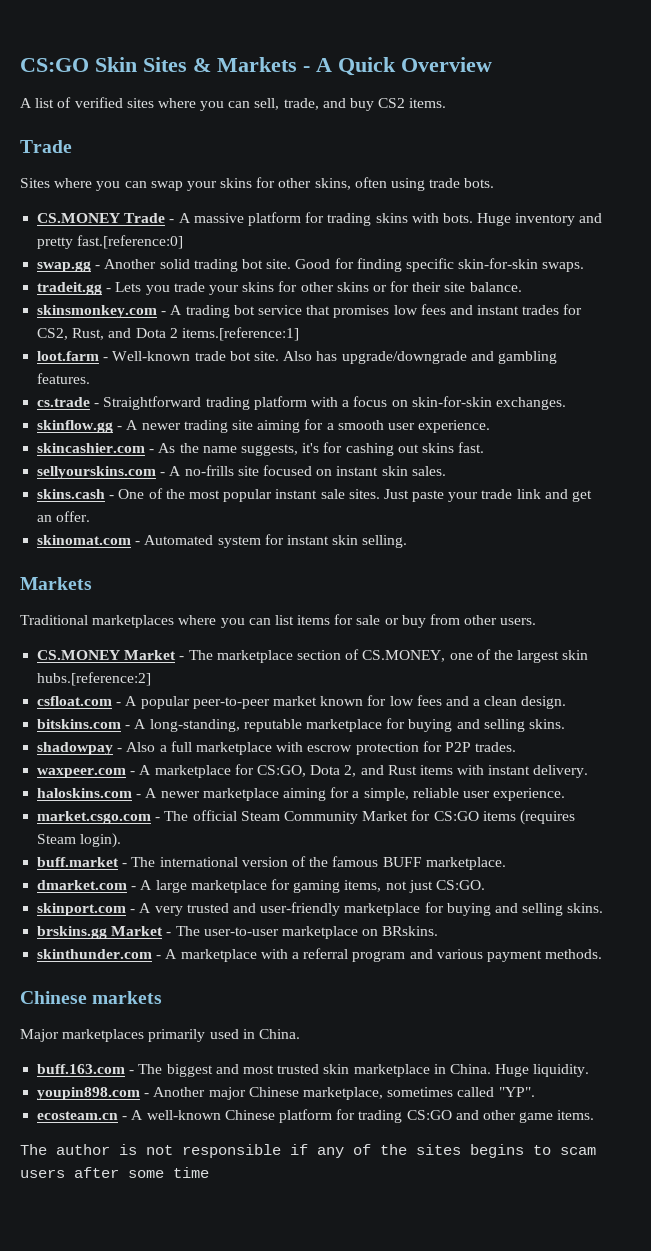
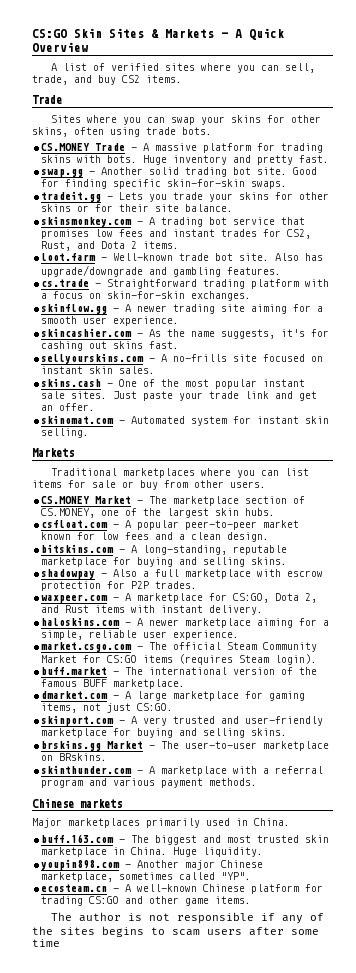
- Huge inventory and pretty fast.[reference:0]
+ Huge inventory and pretty fast.
- skinsmonkey.com - A trading bot service that promises low fees and instant trades for CS2, Rust, and Dota 2 items.[reference:1]
+ skinsmonkey.com - A trading bot service that promises low fees and instant trades for CS2, Rust, and Dota 2 items.
- CS.MONEY Market - The marketplace section of CS.MONEY, one of the largest skin hubs.[reference:2]
+ CS.MONEY Market - The marketplace section of CS.MONEY, one of the largest skin hubs.

